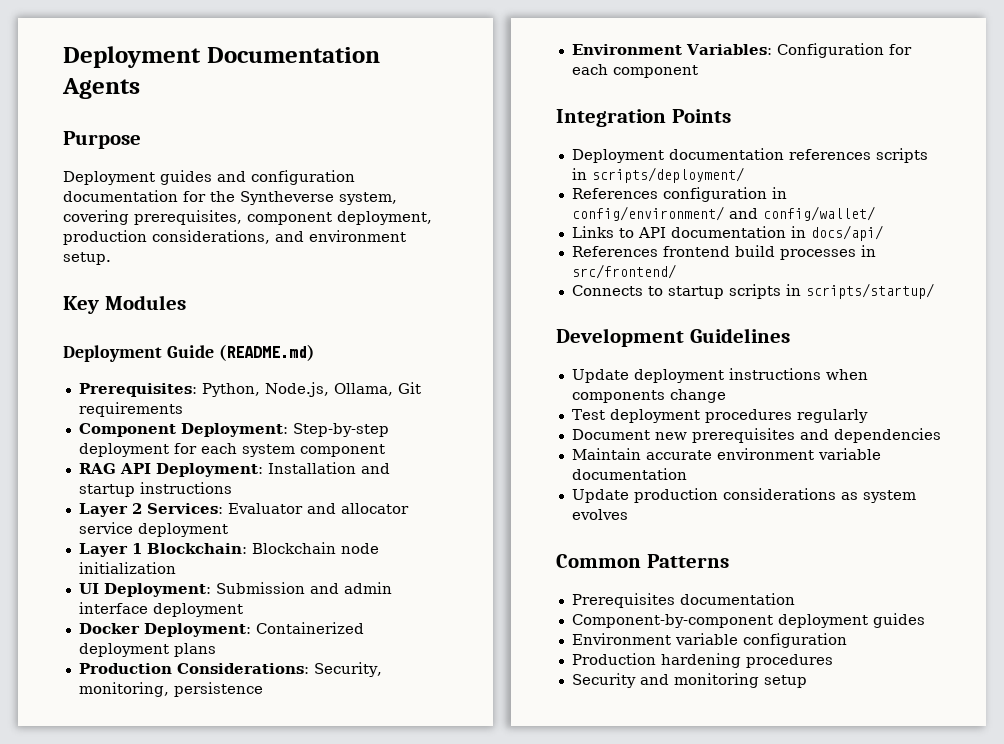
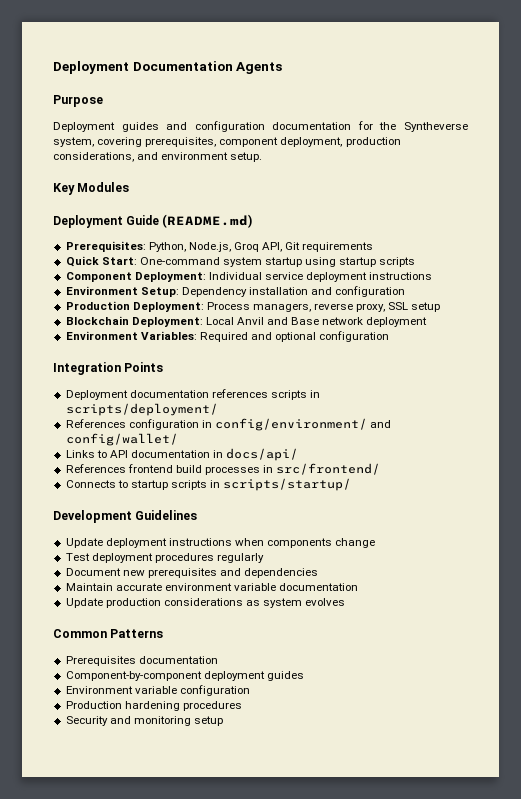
- Prerequisites: Python, Node.js, Ollama, Git requirements
+ Prerequisites: Python, Node.js, Groq API, Git requirements
- Component Deployment: Step-by-step deployment for each system component
- RAG API Deployment: Installation and startup instructions
- Layer 2 Services: Evaluator and allocator service deployment
- Layer 1 Blockchain: Blockchain node initialization
- UI Deployment: Submission and admin interface deployment
- Docker Deployment: Containerized deployment plans
- Production Considerations: Security, monitoring, persistence
- Environment Variables: Configuration for each component
+ Quick Start: One-command system startup using startup scripts
+ Component Deployment: Individual service deployment instructions
+ Environment Setup: Dependency installation and configuration
+ Production Deployment: Process managers, reverse proxy, SSL setup
+ Blockchain Deployment: Local Anvil and Base network deployment
+ Environment Variables: Required and optional configuration

